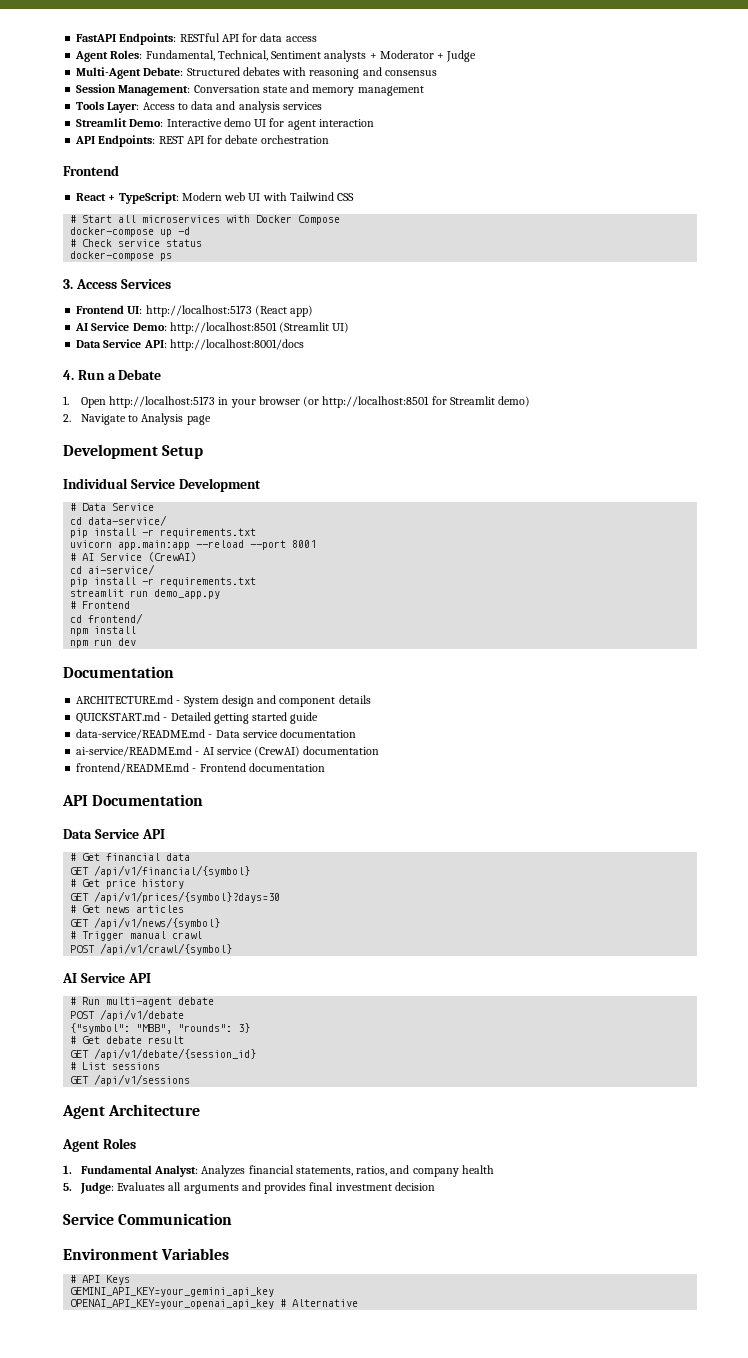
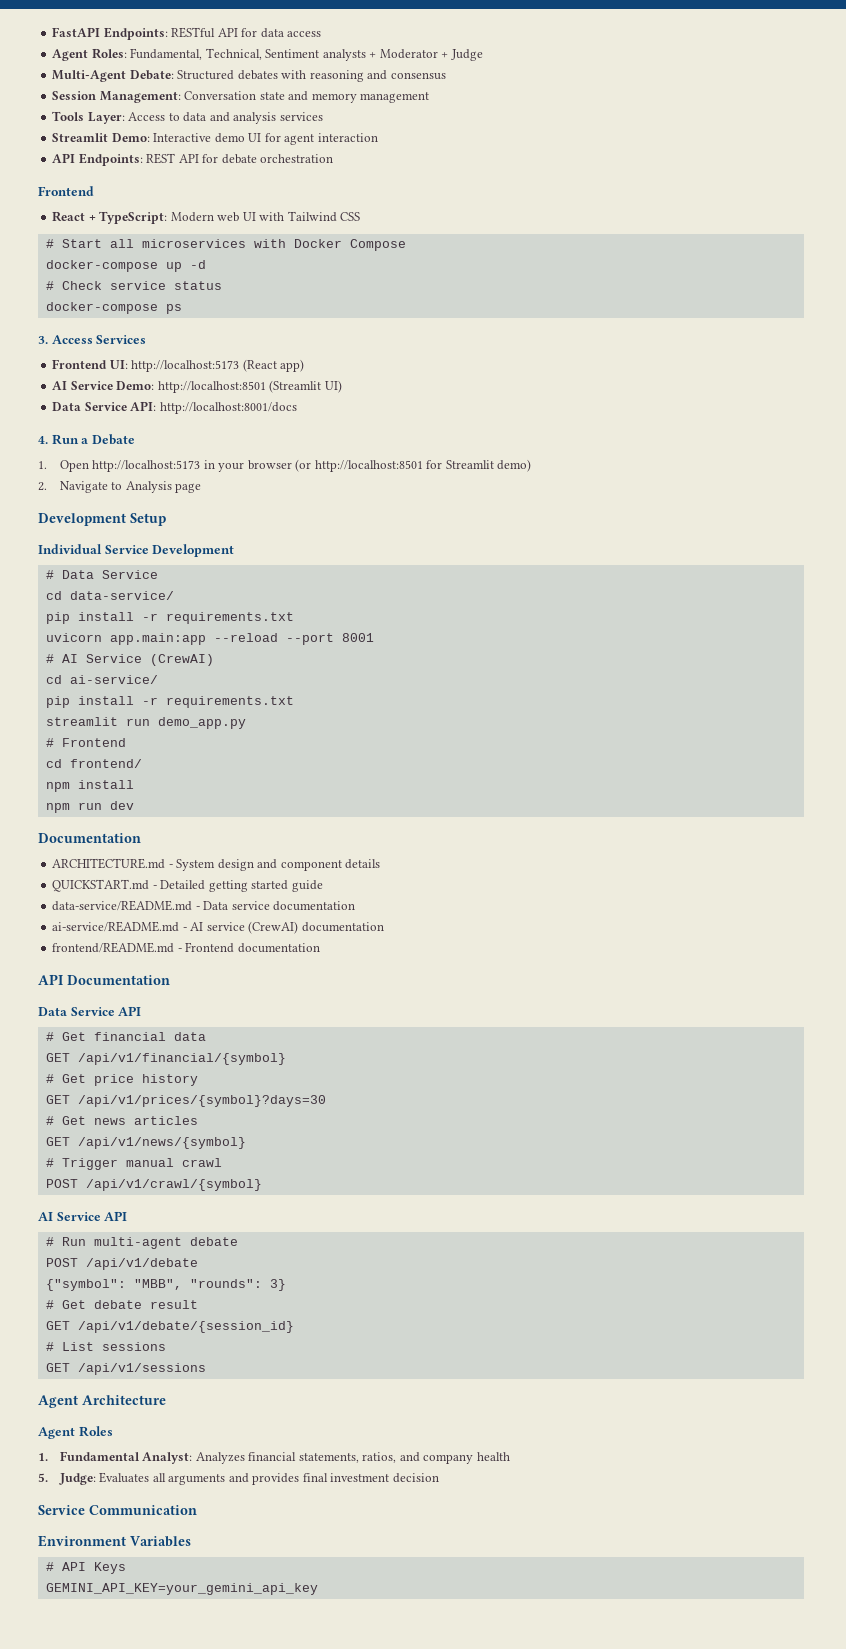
- OPENAI_API_KEY=your_openai_api_key # Alternative

